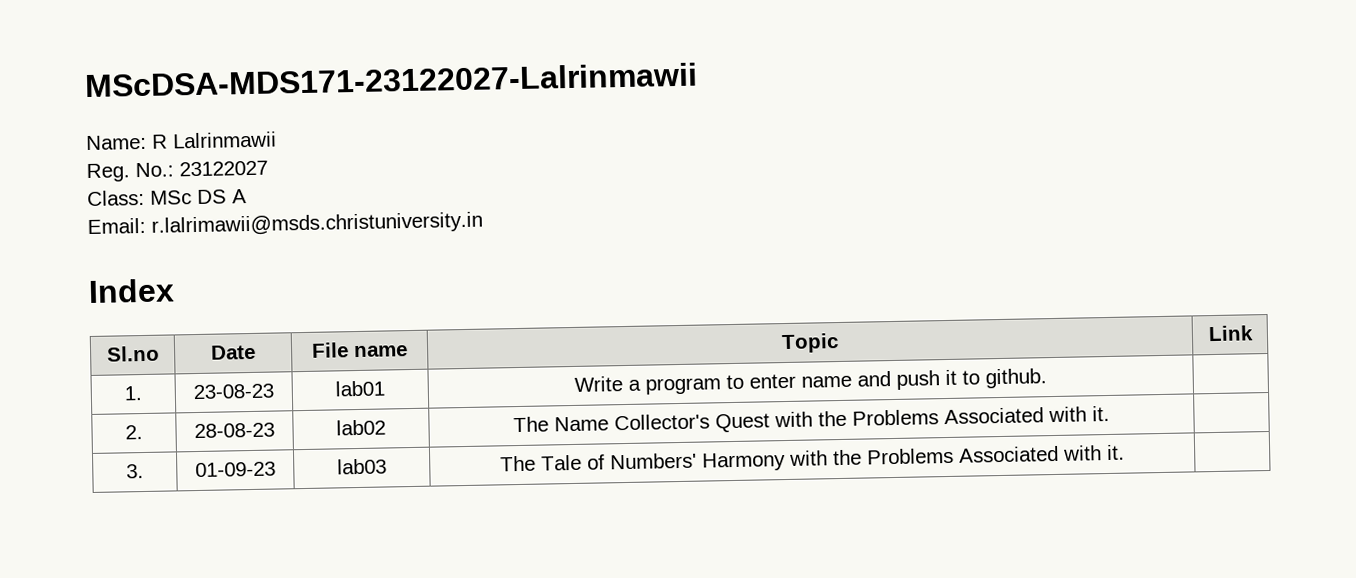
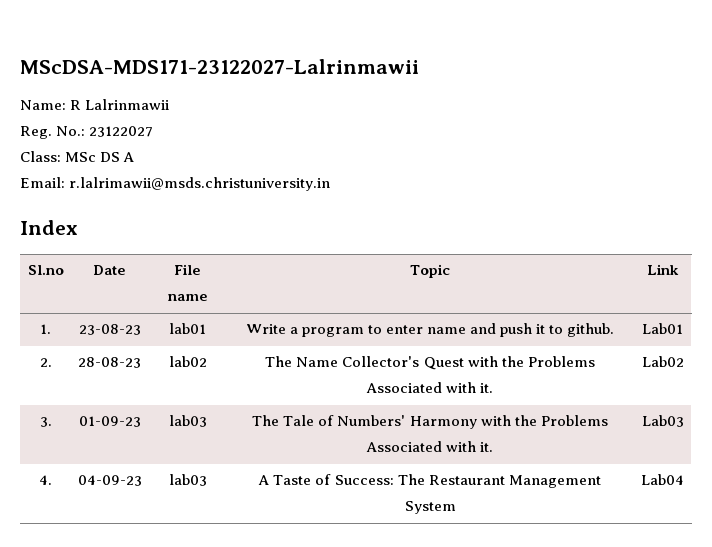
- 1. | 23-08-23 | lab01 | Write a program to enter name and push it to github. |
+ 1. | 23-08-23 | lab01 | Write a program to enter name and push it to github. | Lab01
- 2. | 28-08-23 | lab02 | The Name Collector's Quest with the Problems Associated with it. |
+ 2. | 28-08-23 | lab02 | The Name Collector's Quest with the Problems Associated with it. | Lab02
- 3. | 01-09-23 | lab03 | The Tale of Numbers' Harmony with the Problems Associated with it. |
+ 3. | 01-09-23 | lab03 | The Tale of Numbers' Harmony with the Problems Associated with it. | Lab03
+ 4. | 04-09-23 | lab03 | A Taste of Success: The Restaurant Management System | Lab04

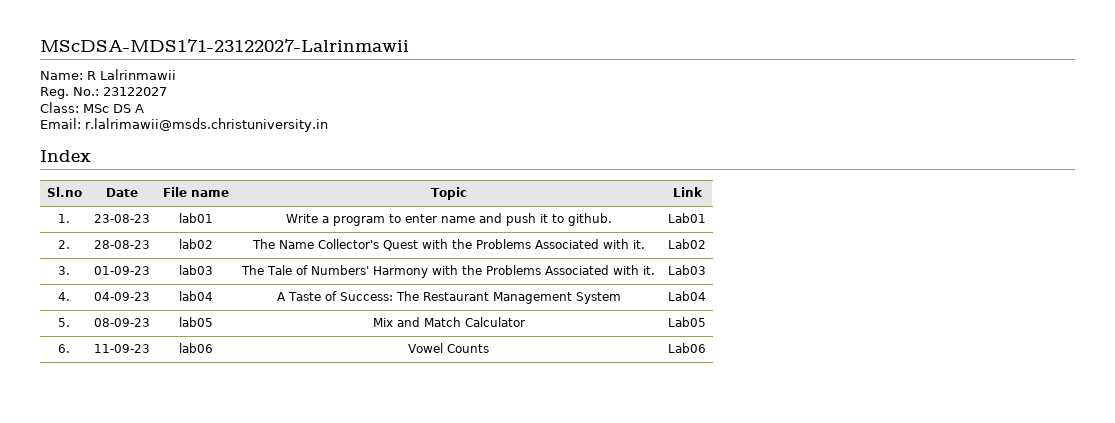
- 4. | 04-09-23 | lab03 | A Taste of Success: The Restaurant Management System | Lab04
+ 4. | 04-09-23 | lab04 | A Taste of Success: The Restaurant Management System | Lab04
+ 5. | 08-09-23 | lab05 | Mix and Match Calculator | Lab05
+ 6. | 11-09-23 | lab06 | Vowel Counts | Lab06

